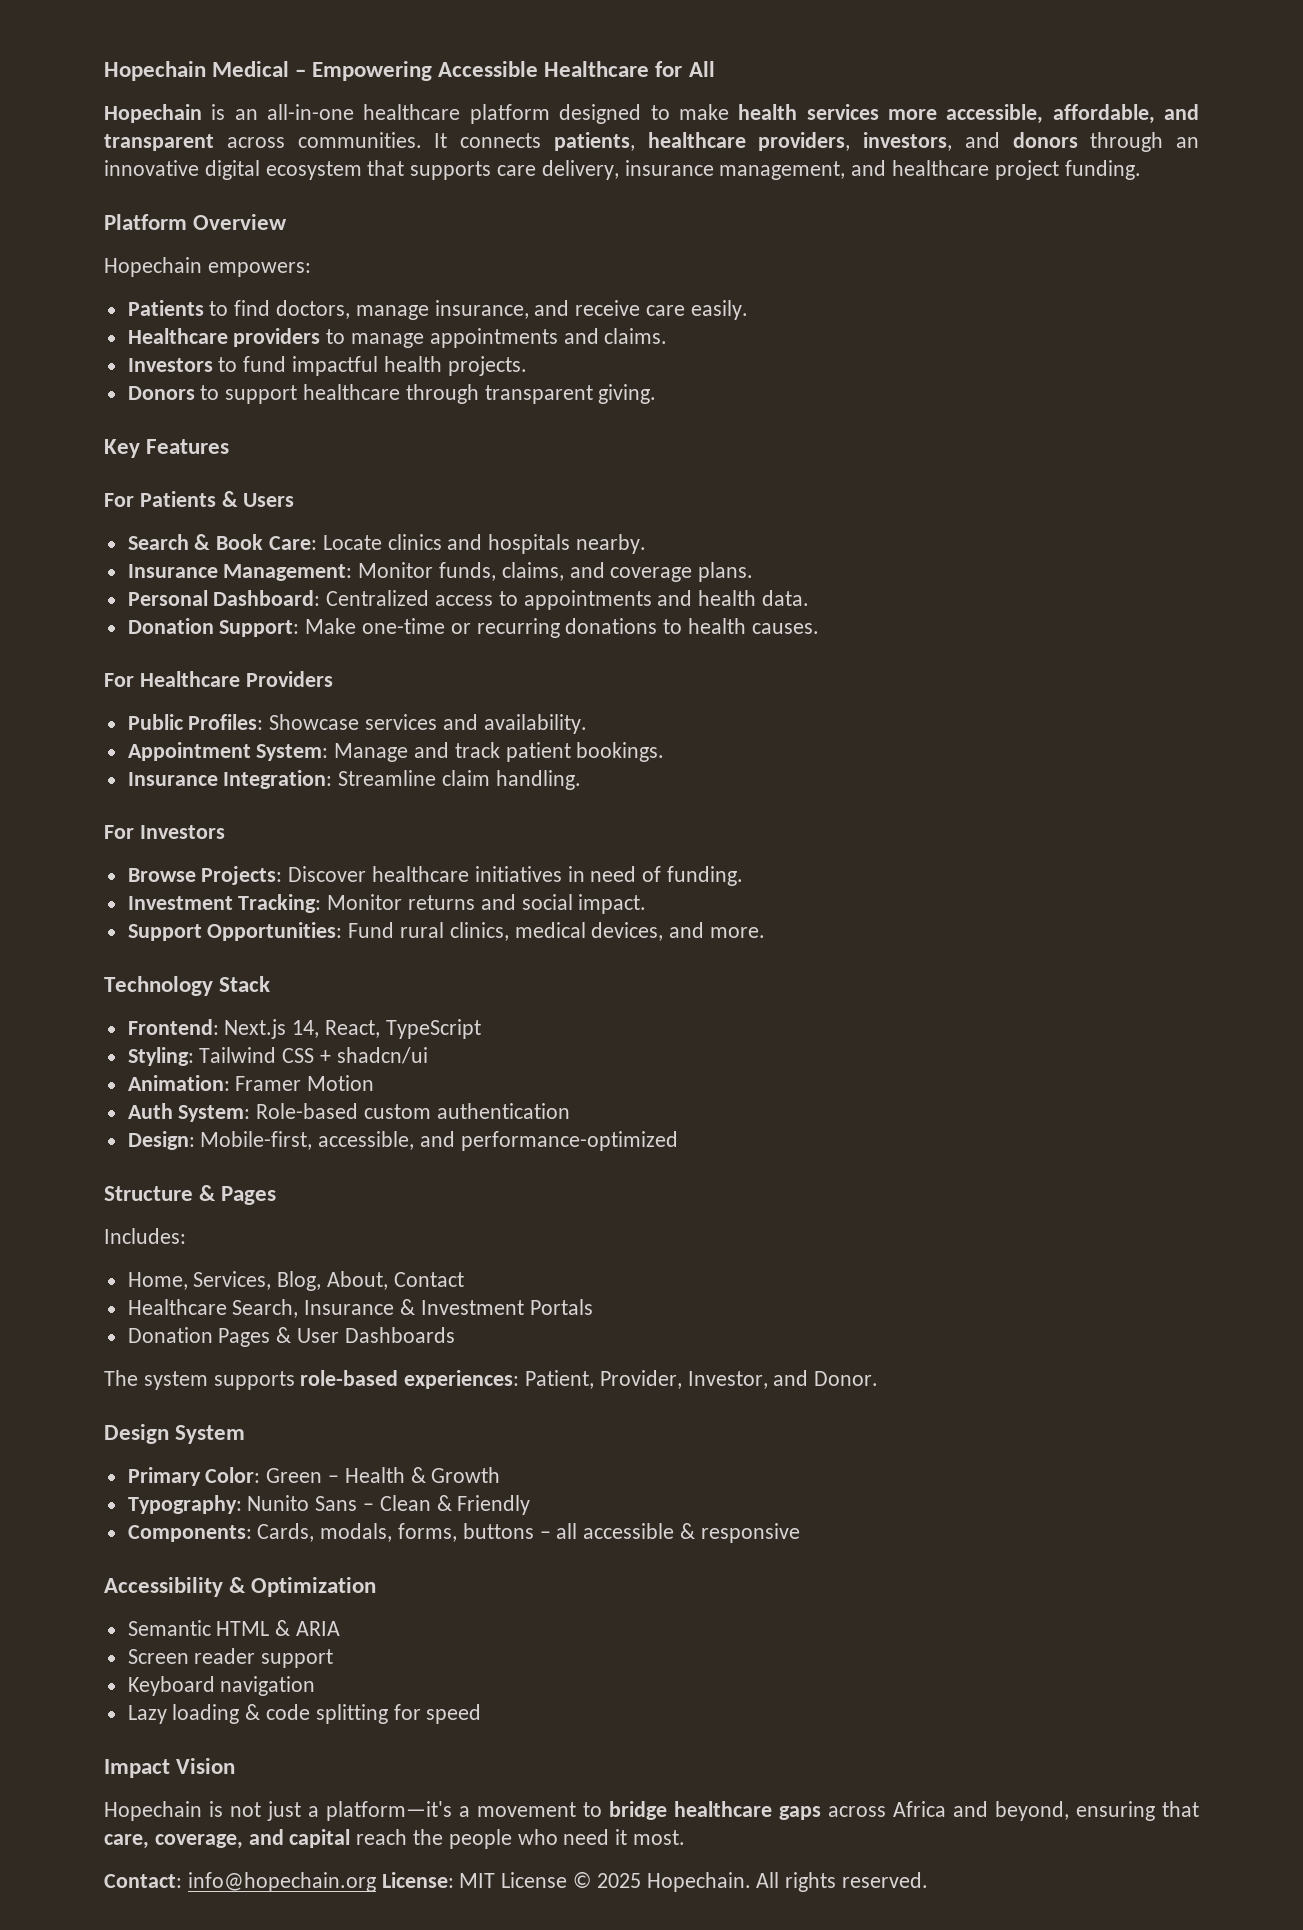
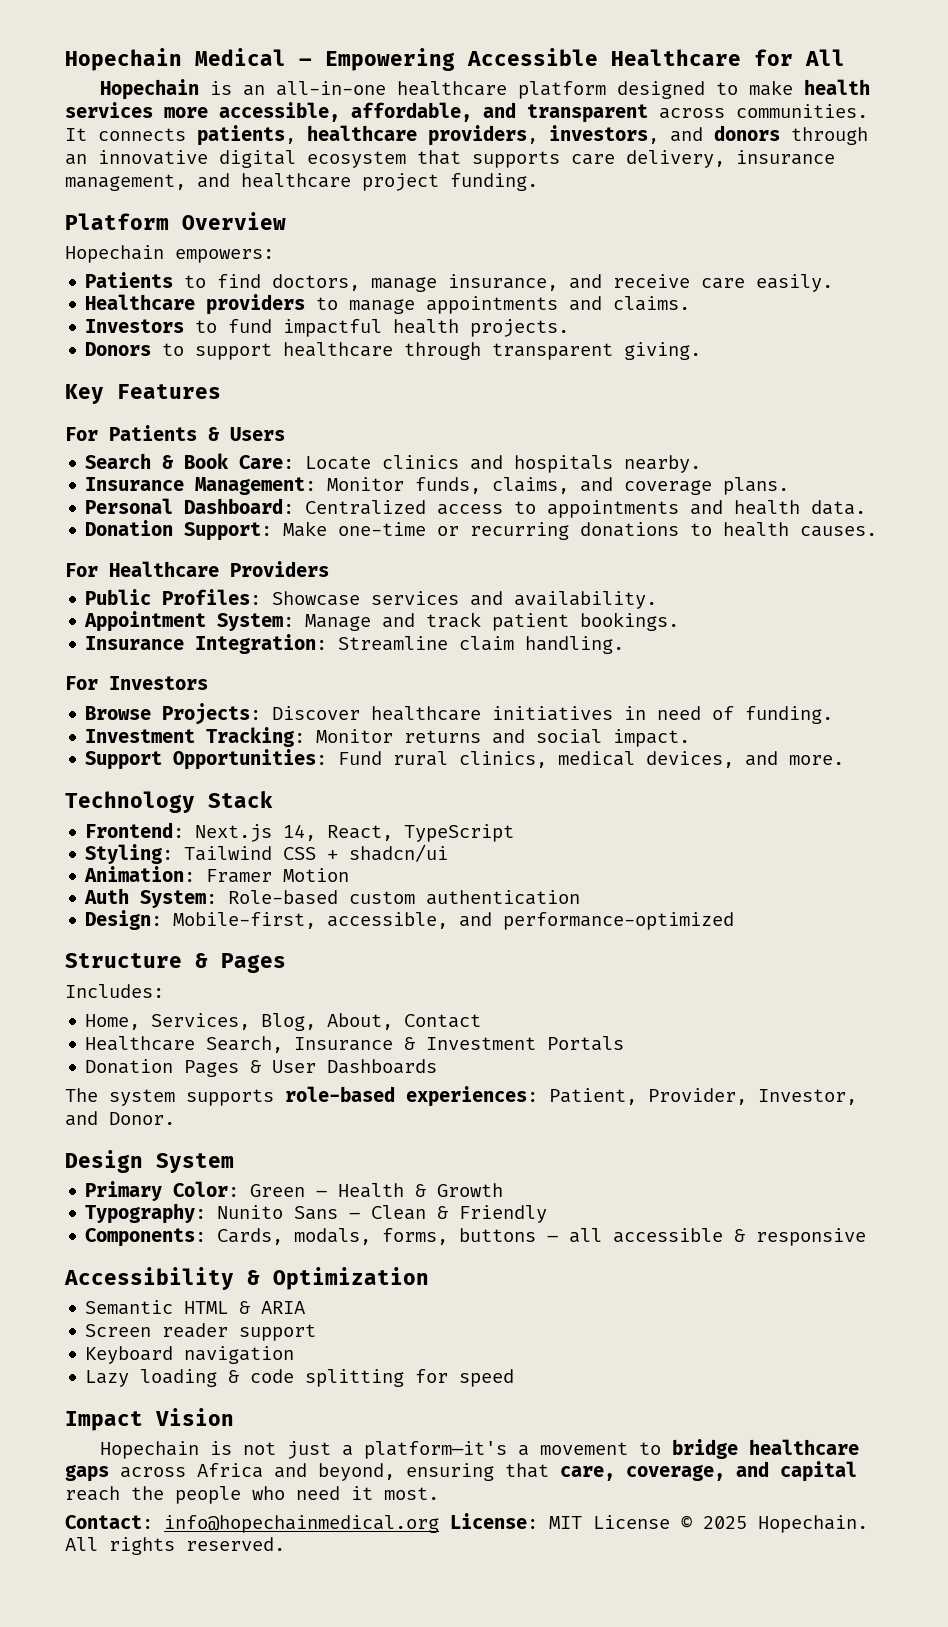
- Contact: info@hopechain.org License: MIT License © 2025 Hopechain.
+ Contact: info@hopechainmedical.org License: MIT License © 2025 Hopechain.

